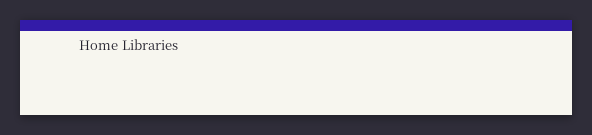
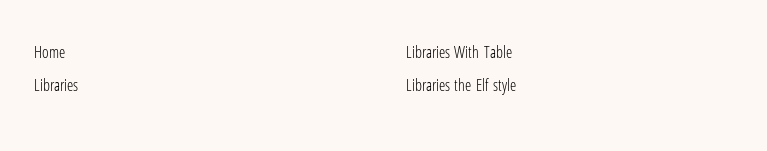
- Home Libraries
+ Home
+ Libraries
+ Libraries With Table
+ Libraries the Elf style

